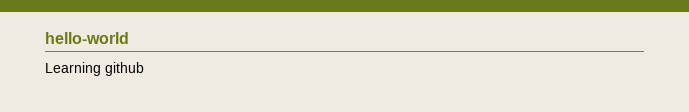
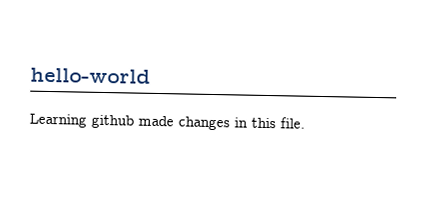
- Learning github
+ Learning github made changes in this file.

